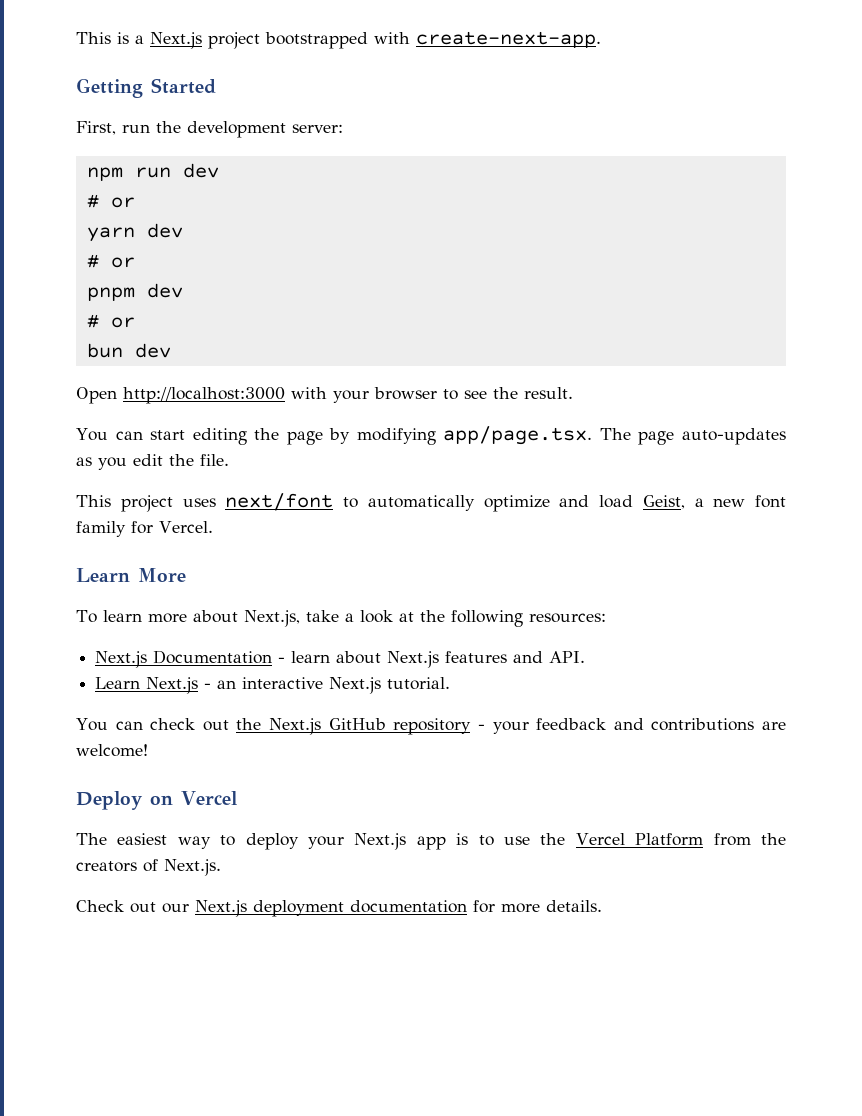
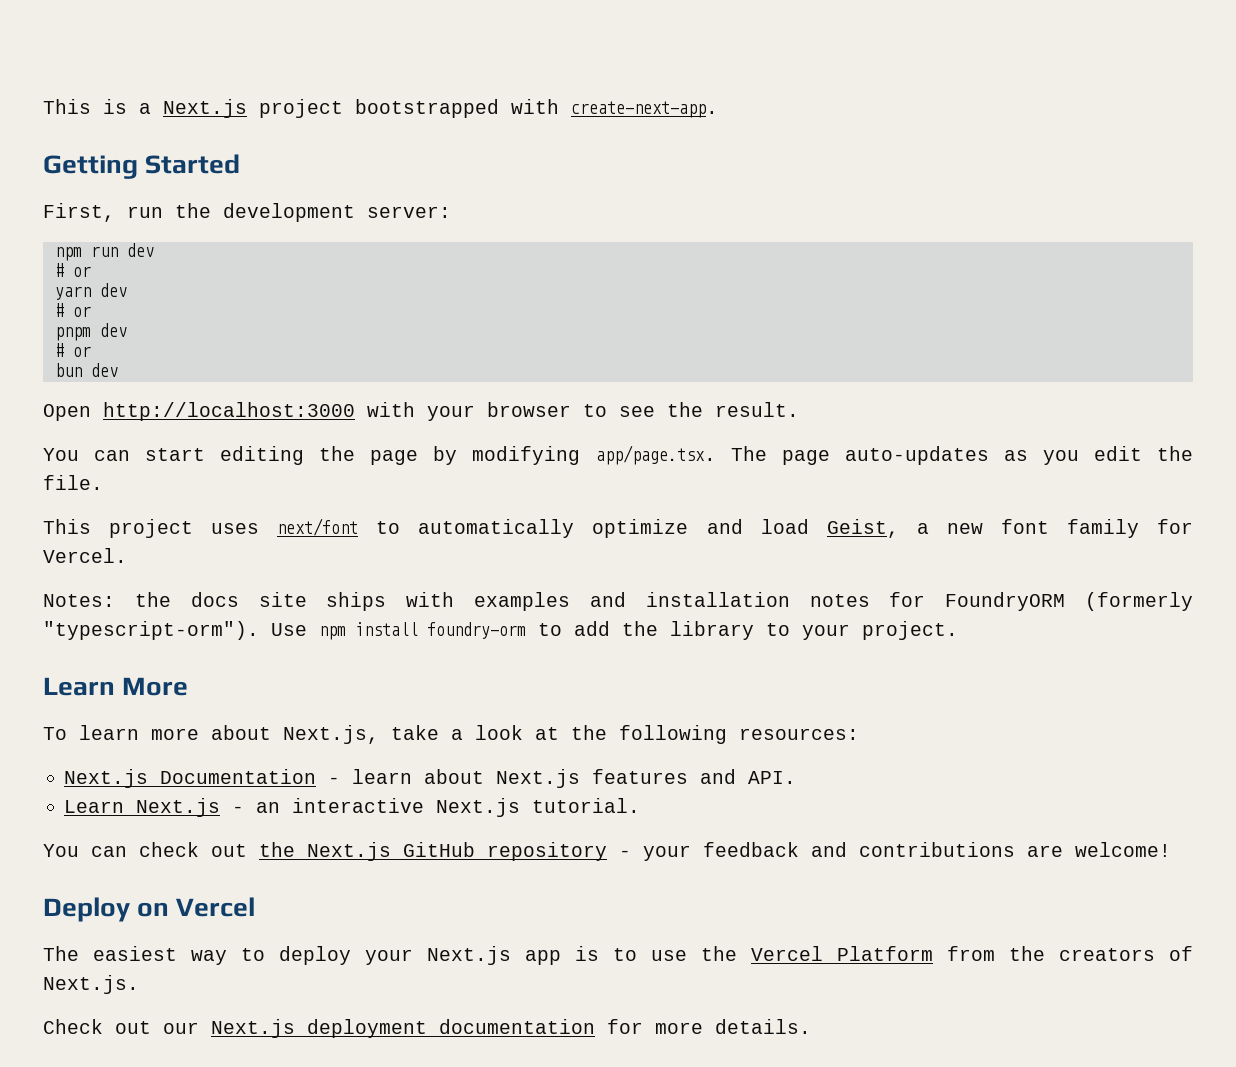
+ Notes: the docs site ships with examples and installation notes for FoundryORM (formerly "typescript-orm"). Use npm install foundry-orm to add the library to your project.

